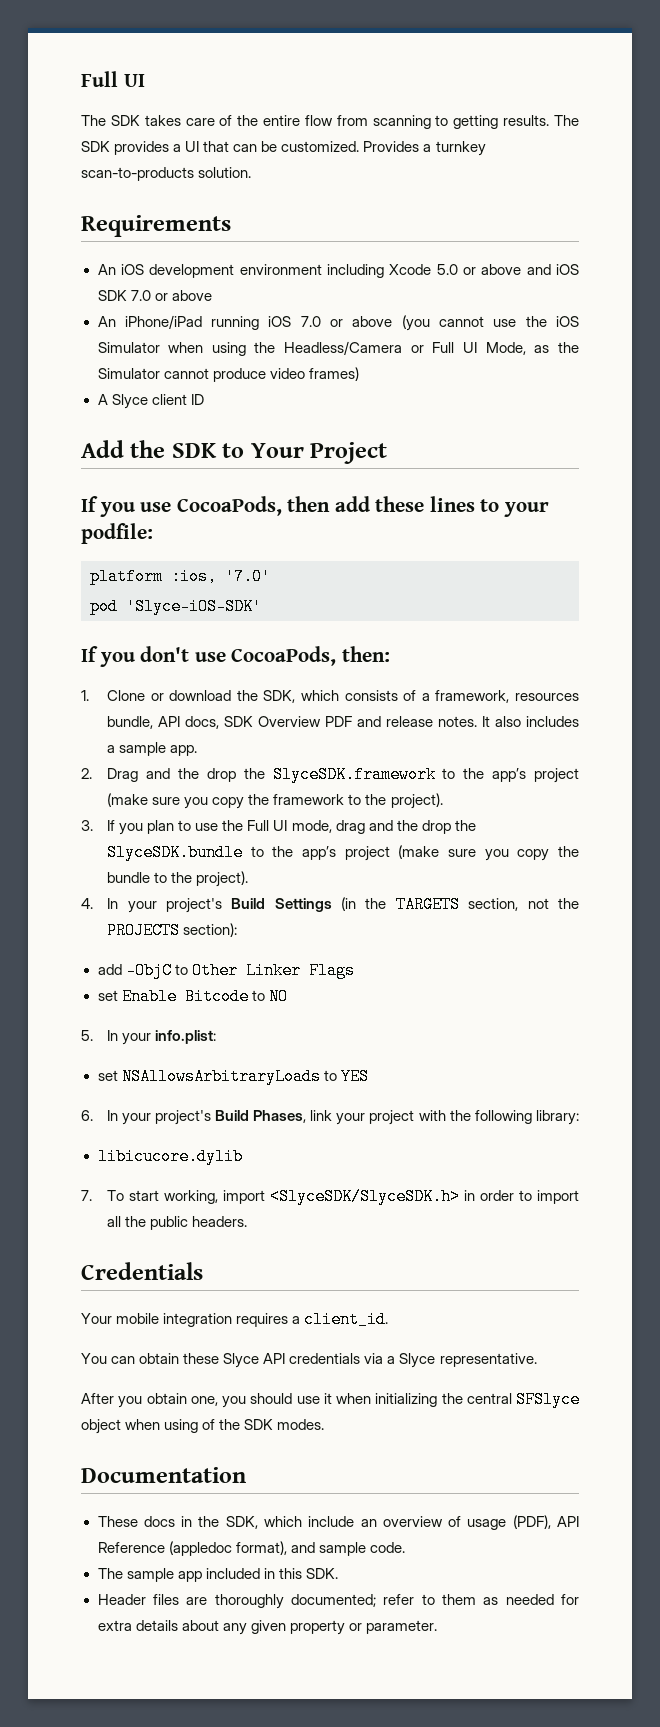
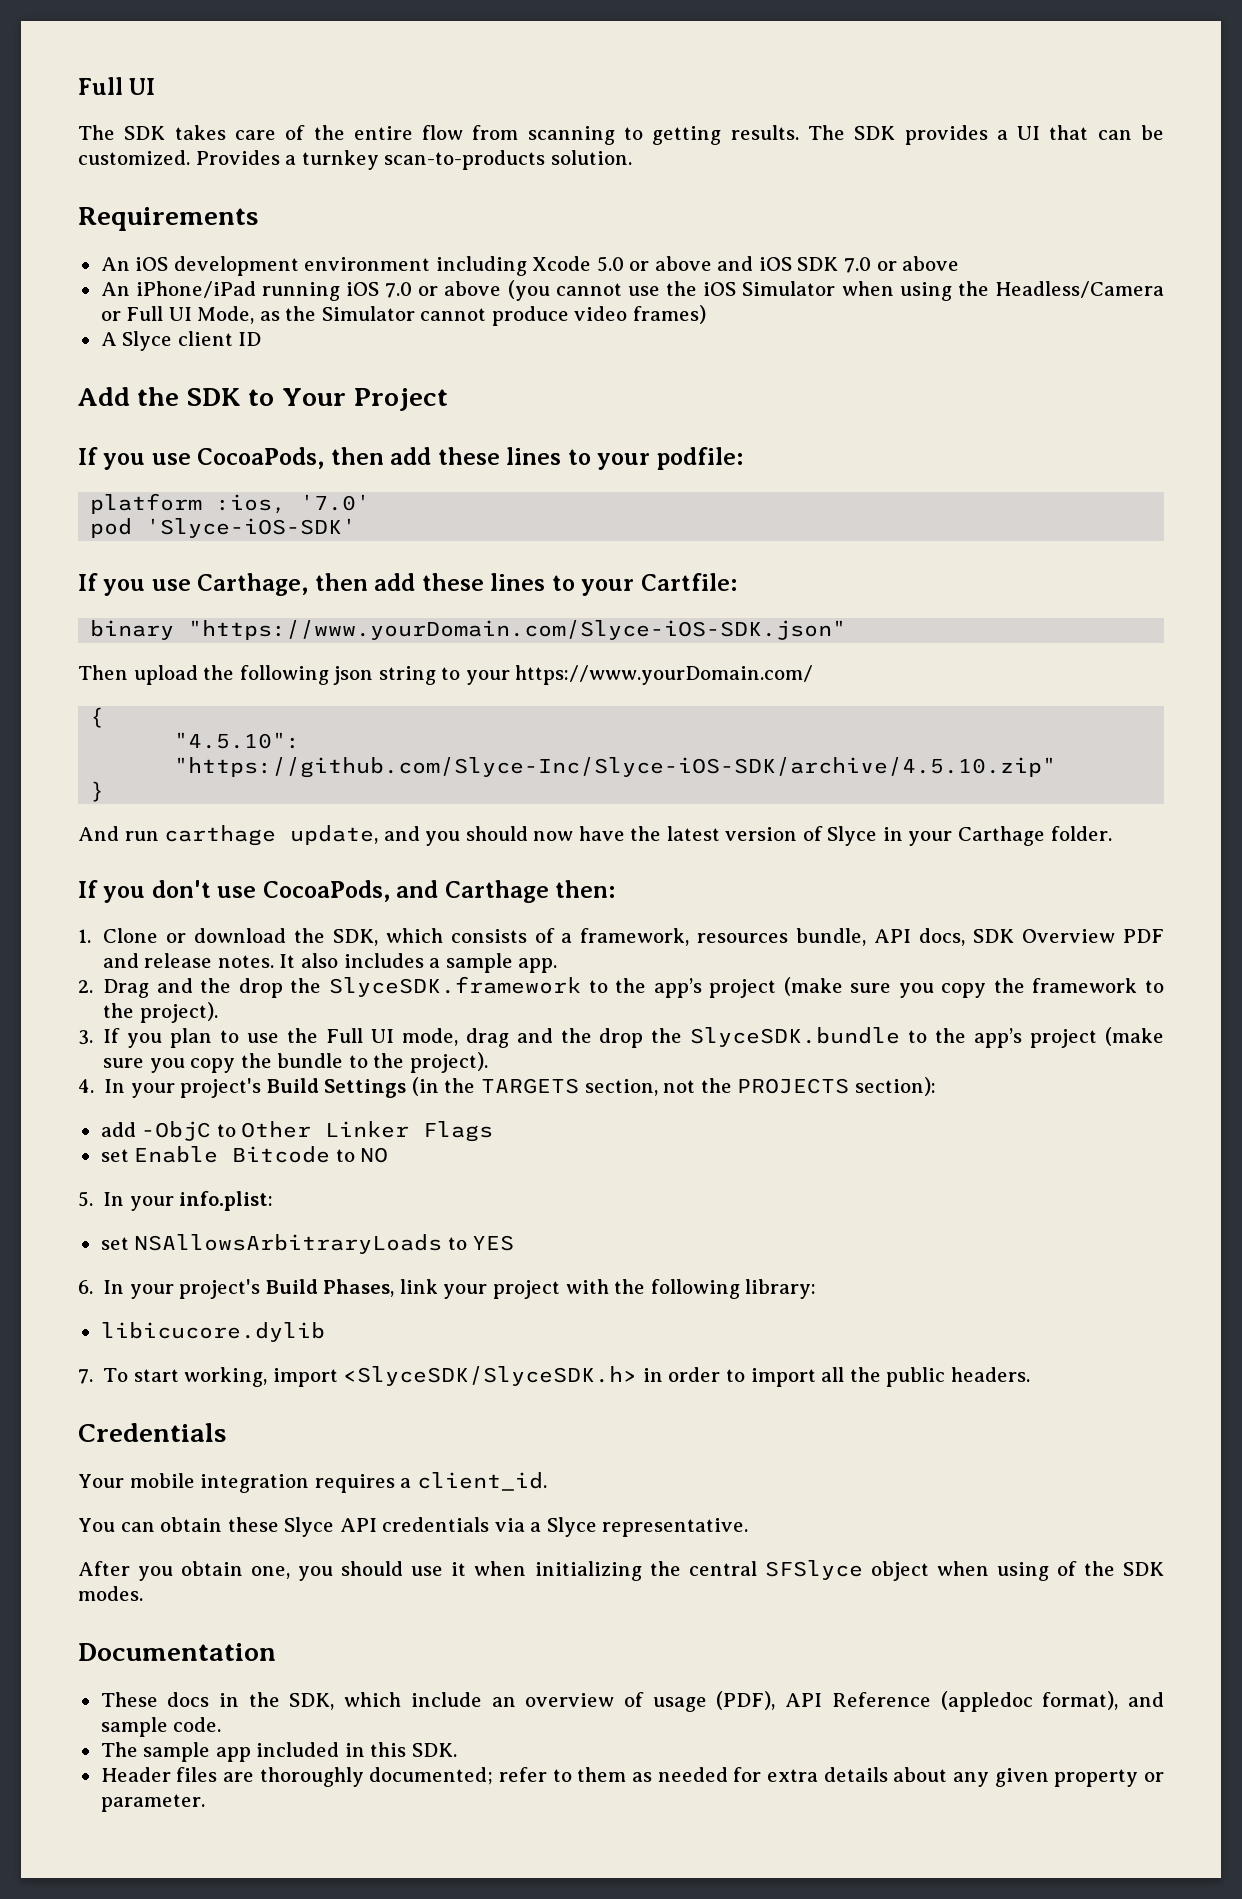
+ If you use Carthage, then add these lines to your Cartfile:
+ binary "https://www.yourDomain.com/Slyce-iOS-SDK.json"
+ Then upload the following json string to your https://www.yourDomain.com/
+ {
+ "4.5.10": "https://github.com/Slyce-Inc/Slyce-iOS-SDK/archive/4.5.10.zip"
+ }
+ And run carthage update, and you should now have the latest version of Slyce in your Carthage folder.
- If you don't use CocoaPods, then:
+ If you don't use CocoaPods, and Carthage then:

